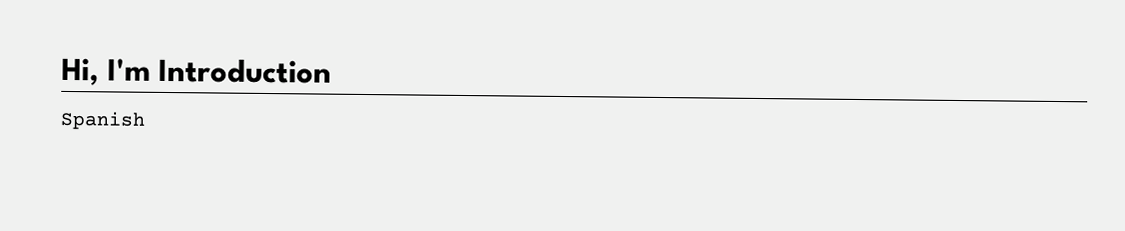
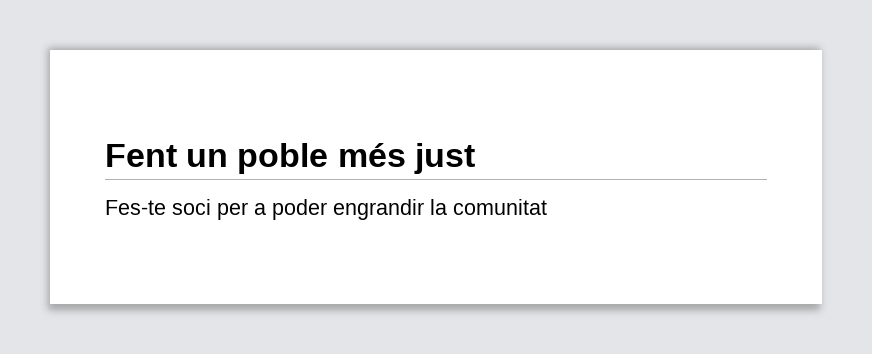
- Hi, I'm Introduction
- Spanish
+ Fent un poble més just
+ Fes-te soci per a poder engrandir la comunitat

